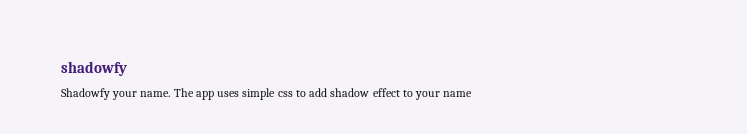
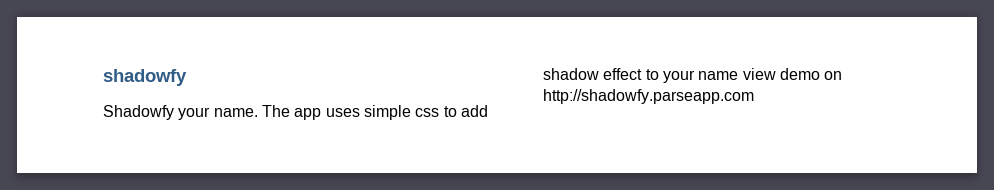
- The app uses simple css to add shadow effect to your name
+ The app uses simple css to add shadow effect to your name view demo on http://shadowfy.parseapp.com

